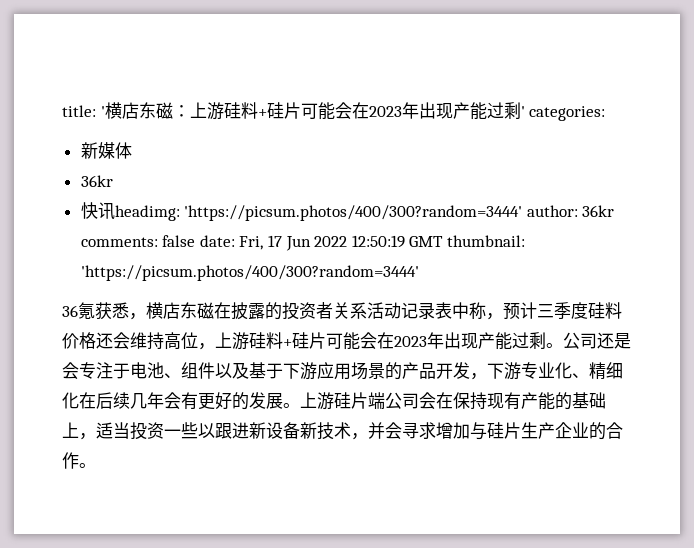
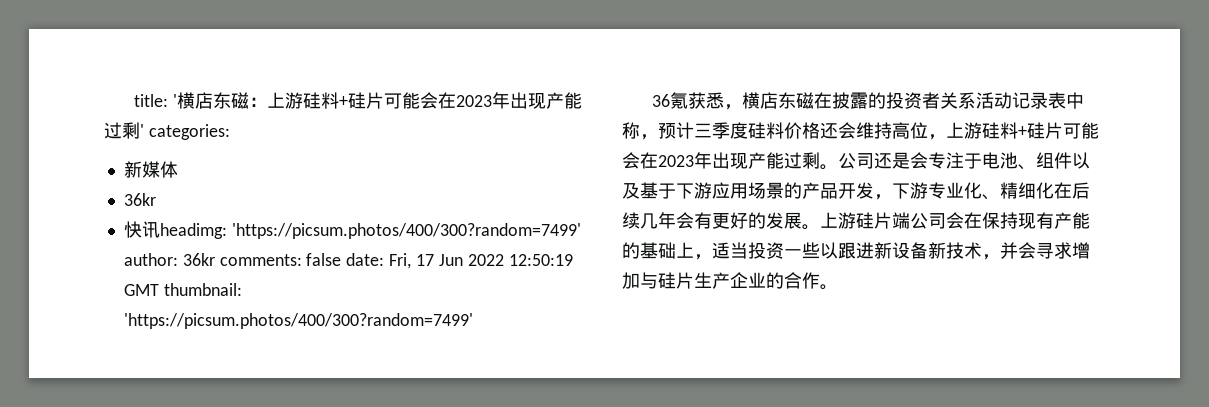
- 快讯headimg: 'https://picsum.photos/400/300?random=3444' author: 36kr comments: false date: Fri, 17 Jun 2022 12:50:19 GMT thumbnail: 'https://picsum.photos/400/300?random=3444'
+ 快讯headimg: 'https://picsum.photos/400/300?random=7499' author: 36kr comments: false date: Fri, 17 Jun 2022 12:50:19 GMT thumbnail: 'https://picsum.photos/400/300?random=7499'

